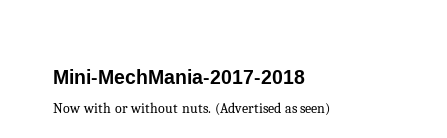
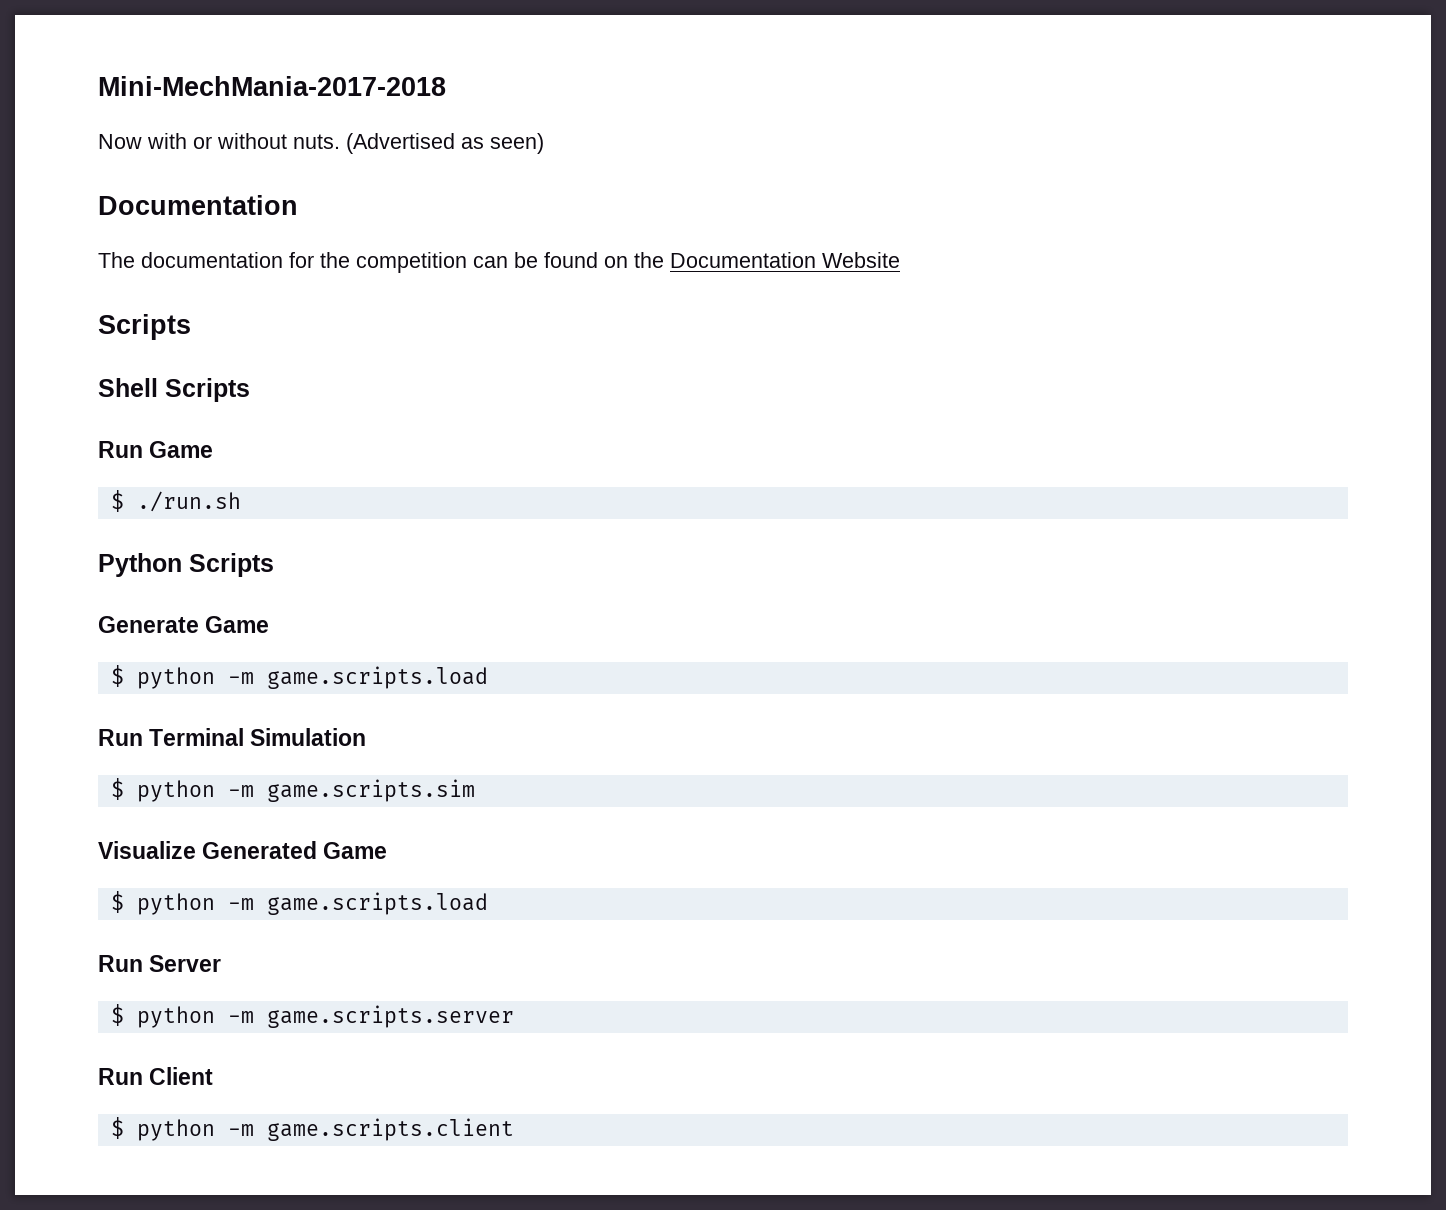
  (Advertised as seen)
+ Documentation
+ The documentation for the competition can be found on the Documentation Website
+ Scripts
+ Shell Scripts
+ Run Game
+ $ ./run.sh
+ Python Scripts
+ Generate Game
+ $ python -m game.scripts.load
+ Run Terminal Simulation
+ $ python -m game.scripts.sim
+ Visualize Generated Game
+ $ python -m game.scripts.load
+ Run Server
+ $ python -m game.scripts.server
+ Run Client
+ $ python -m game.scripts.client

